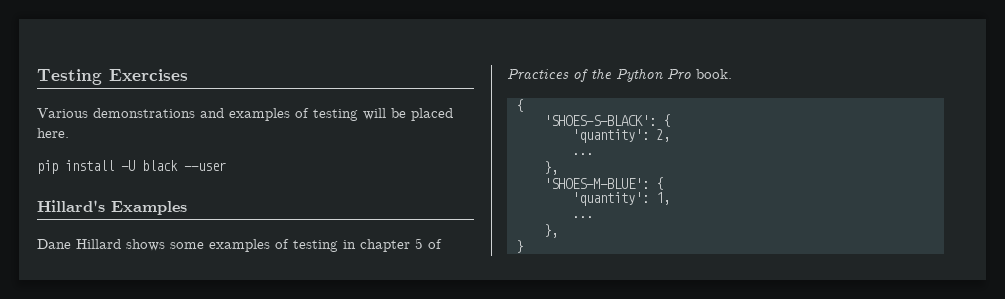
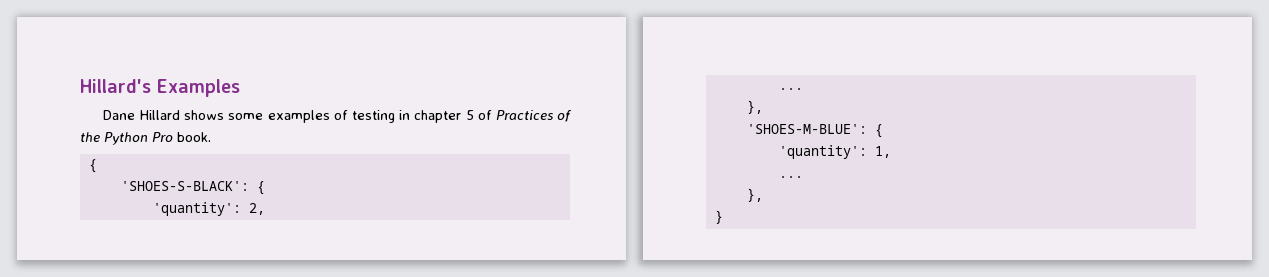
- Testing Exercises
- Various demonstrations and examples of testing will be placed here.
- pip install -U black --user

